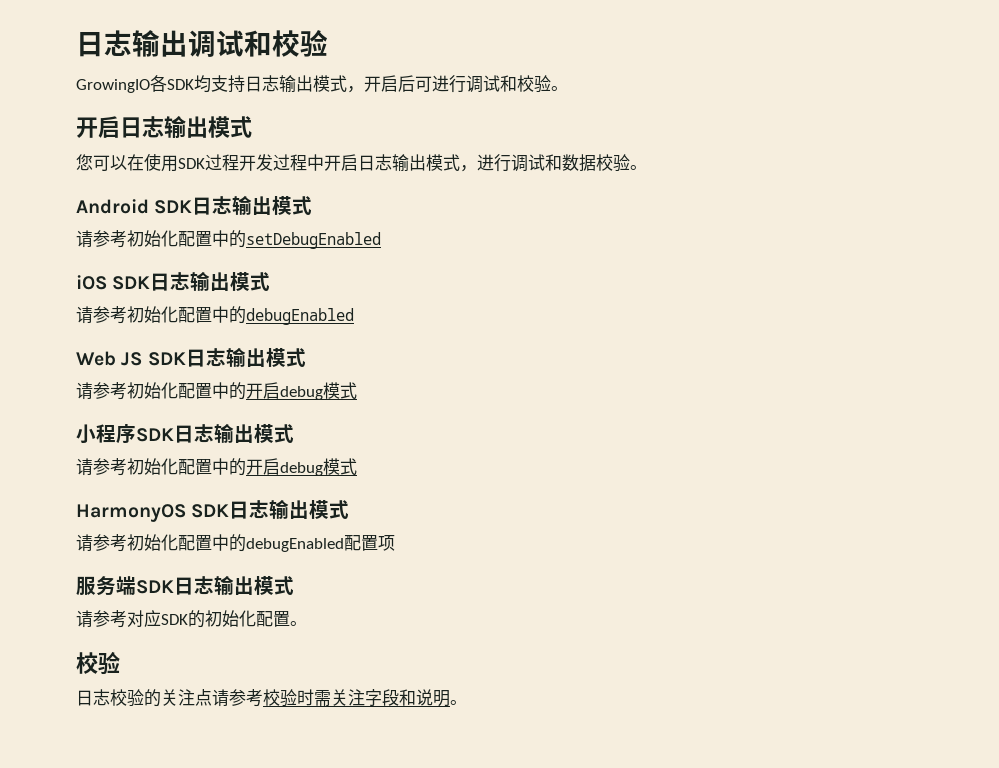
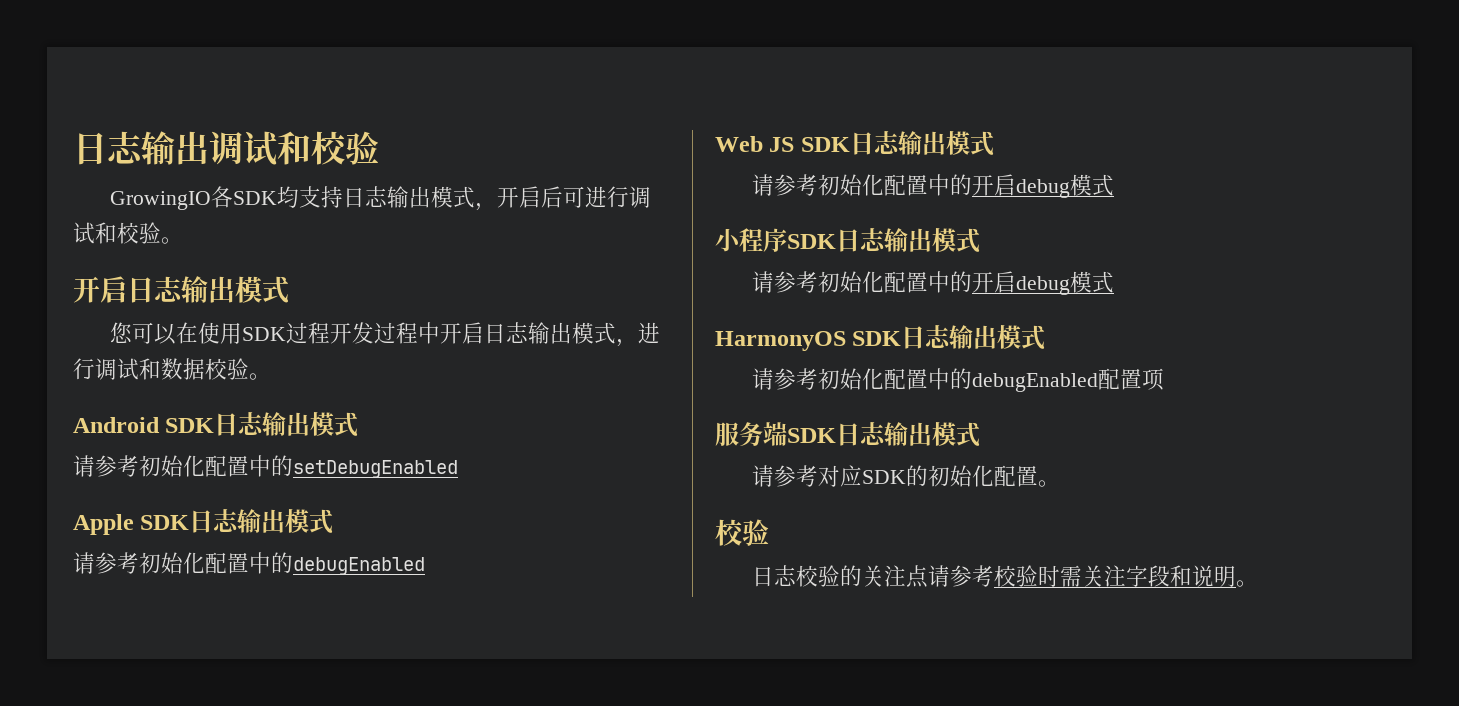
- iOS SDK日志输出模式
+ Apple SDK日志输出模式

